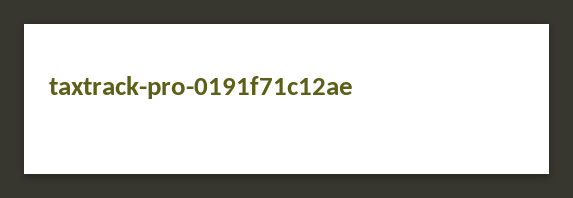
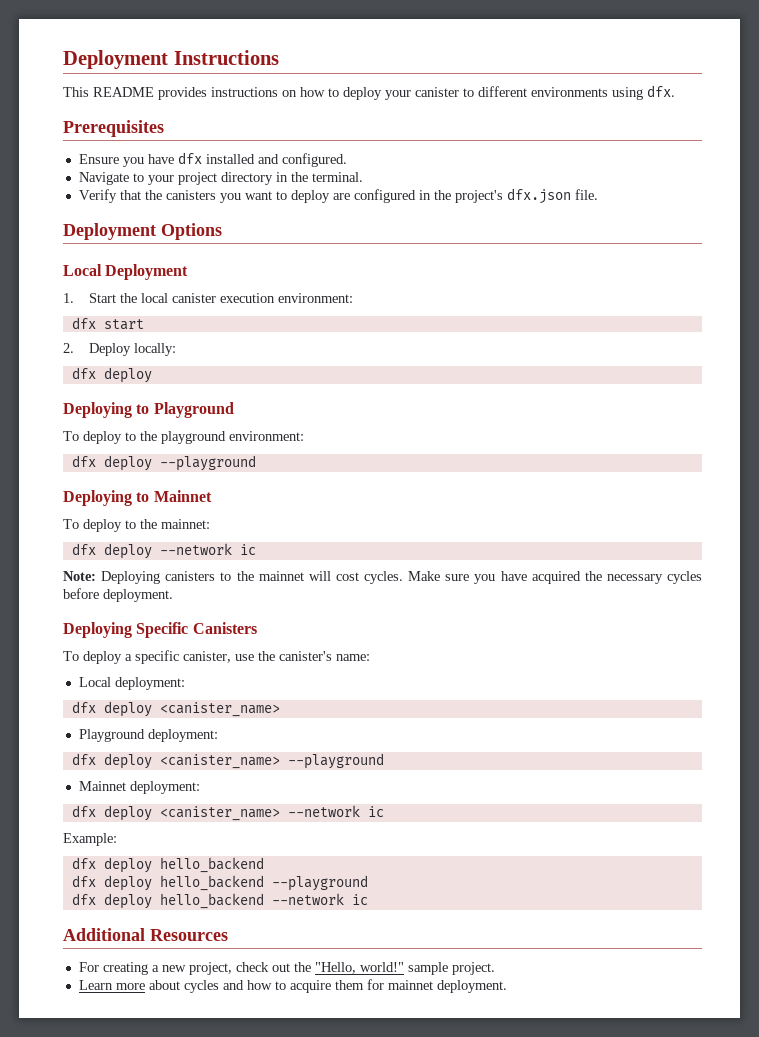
- taxtrack-pro-0191f71c12ae
+ Deployment Instructions
+ This README provides instructions on how to deploy your canister to different environments using dfx.
+ Prerequisites
+ Ensure you have dfx installed and configured.
+ Navigate to your project directory in the terminal.
+ Verify that the canisters you want to deploy are configured in the project's dfx.json file.
+ Deployment Options
+ Local Deployment
+ 1. Start the local canister execution environment:
+ dfx start
+ 2. Deploy locally:
+ dfx deploy
+ Deploying to Playground
+ To deploy to the playground environment:
+ dfx deploy --playground
+ Deploying to Mainnet
+ To deploy to the mainnet:
+ dfx deploy --network ic
+ Note: Deploying canisters to the mainnet will cost cycles. Make sure you have acquired the necessary cycles before deployment.
+ Deploying Specific Canisters
+ To deploy a specific canister, use the canister's name:
+ Local deployment:
+ dfx deploy <canister_name>
+ Playground deployment:
+ dfx deploy <canister_name> --playground
+ Mainnet deployment:
+ dfx deploy <canister_name> --network ic
+ Example:
+ dfx deploy hello_backend
+ dfx deploy hello_backend --playground
+ dfx deploy hello_backend --network ic
+ Additional Resources
+ For creating a new project, check out the "Hello, world!" sample project.
+ Learn more about cycles and how to acquire them for mainnet deployment.

